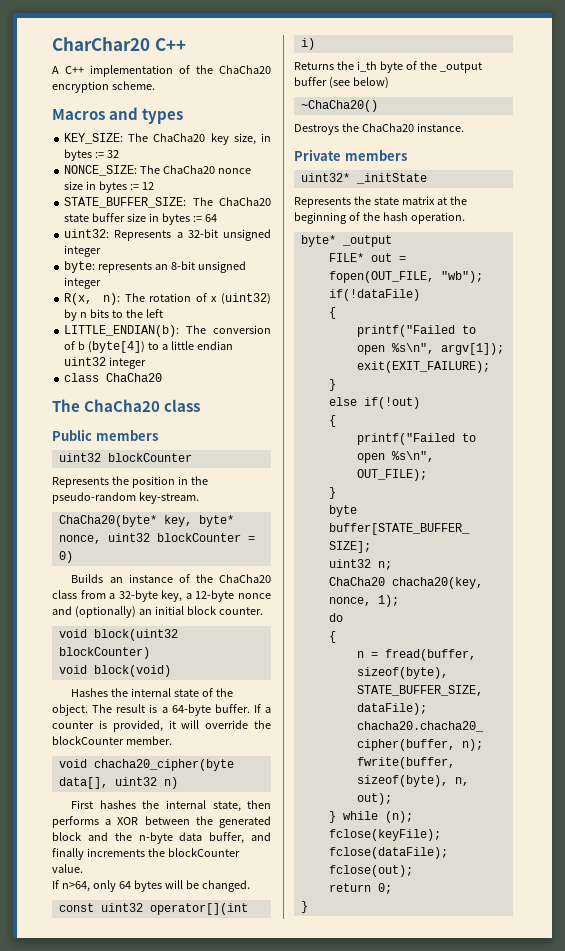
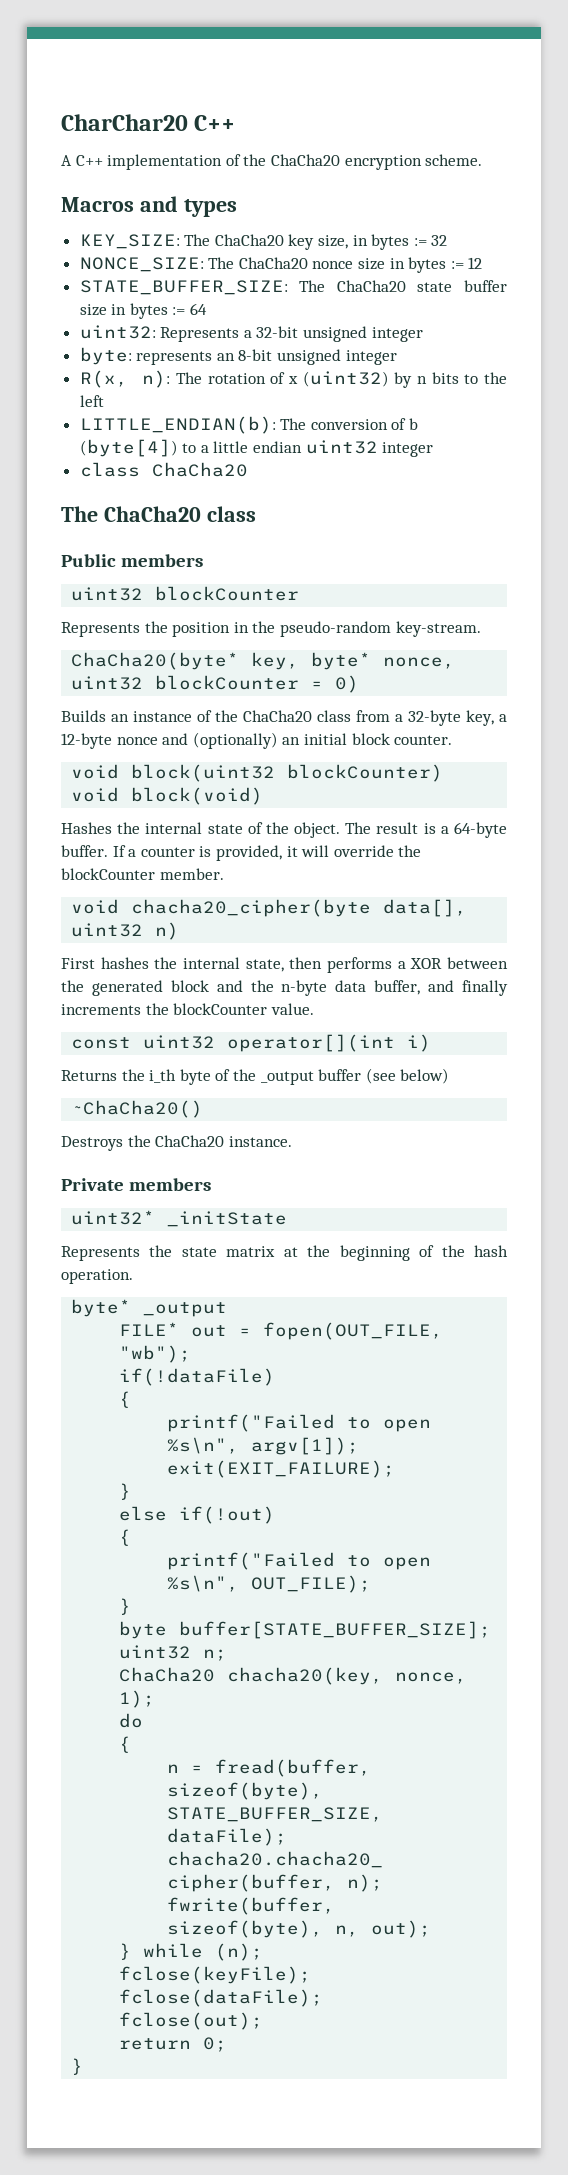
- If n>64, only 64 bytes will be changed.

